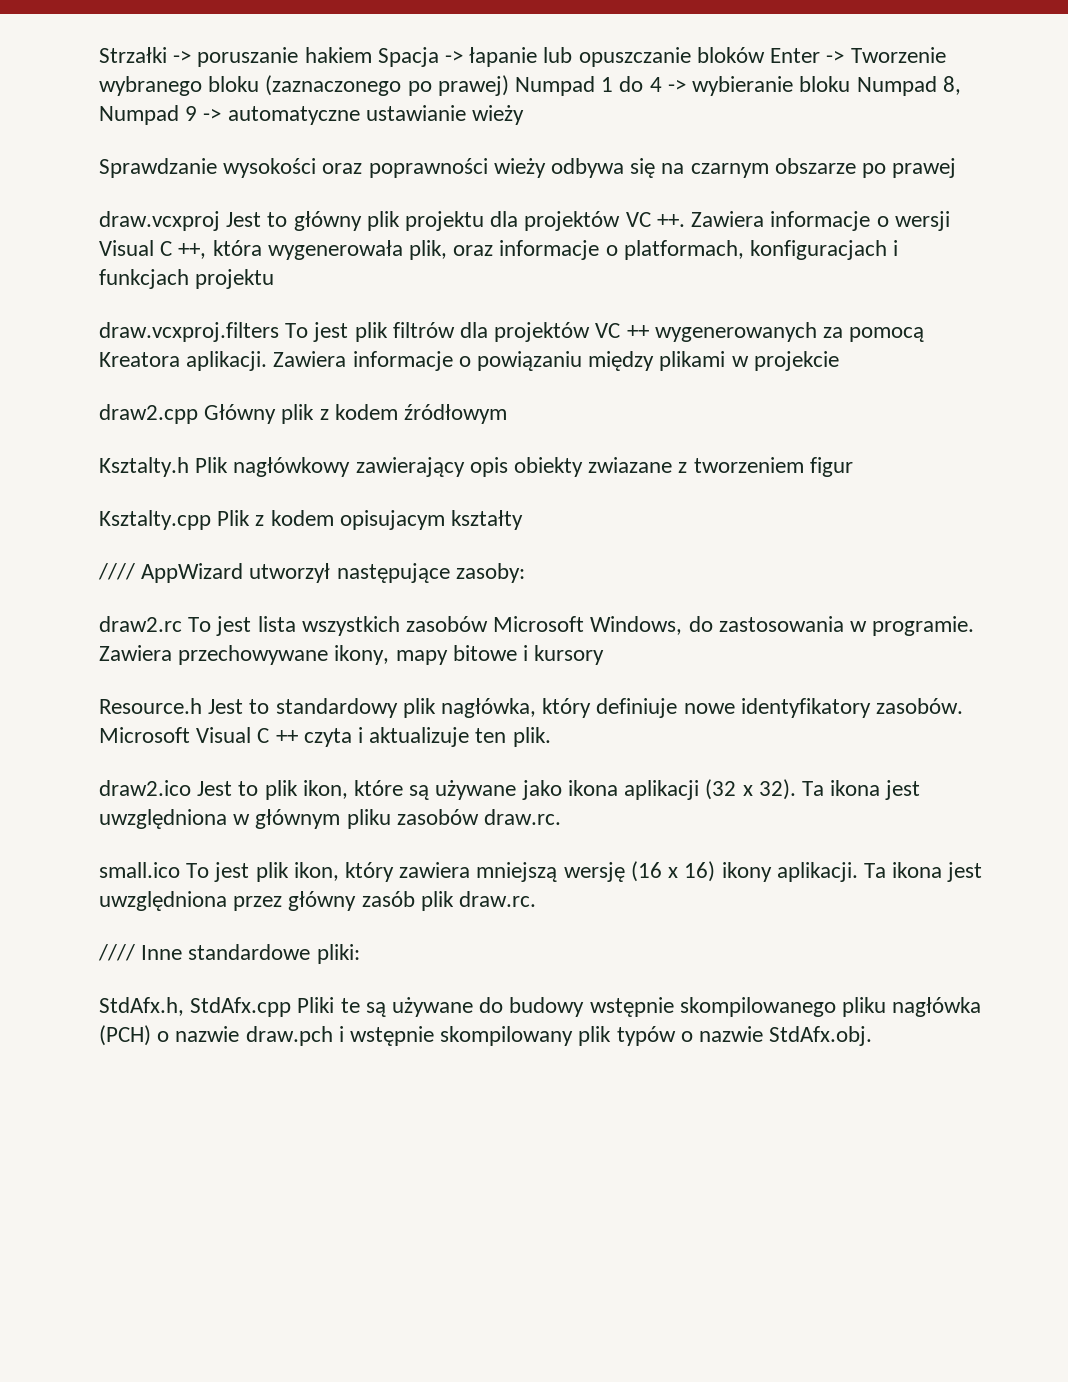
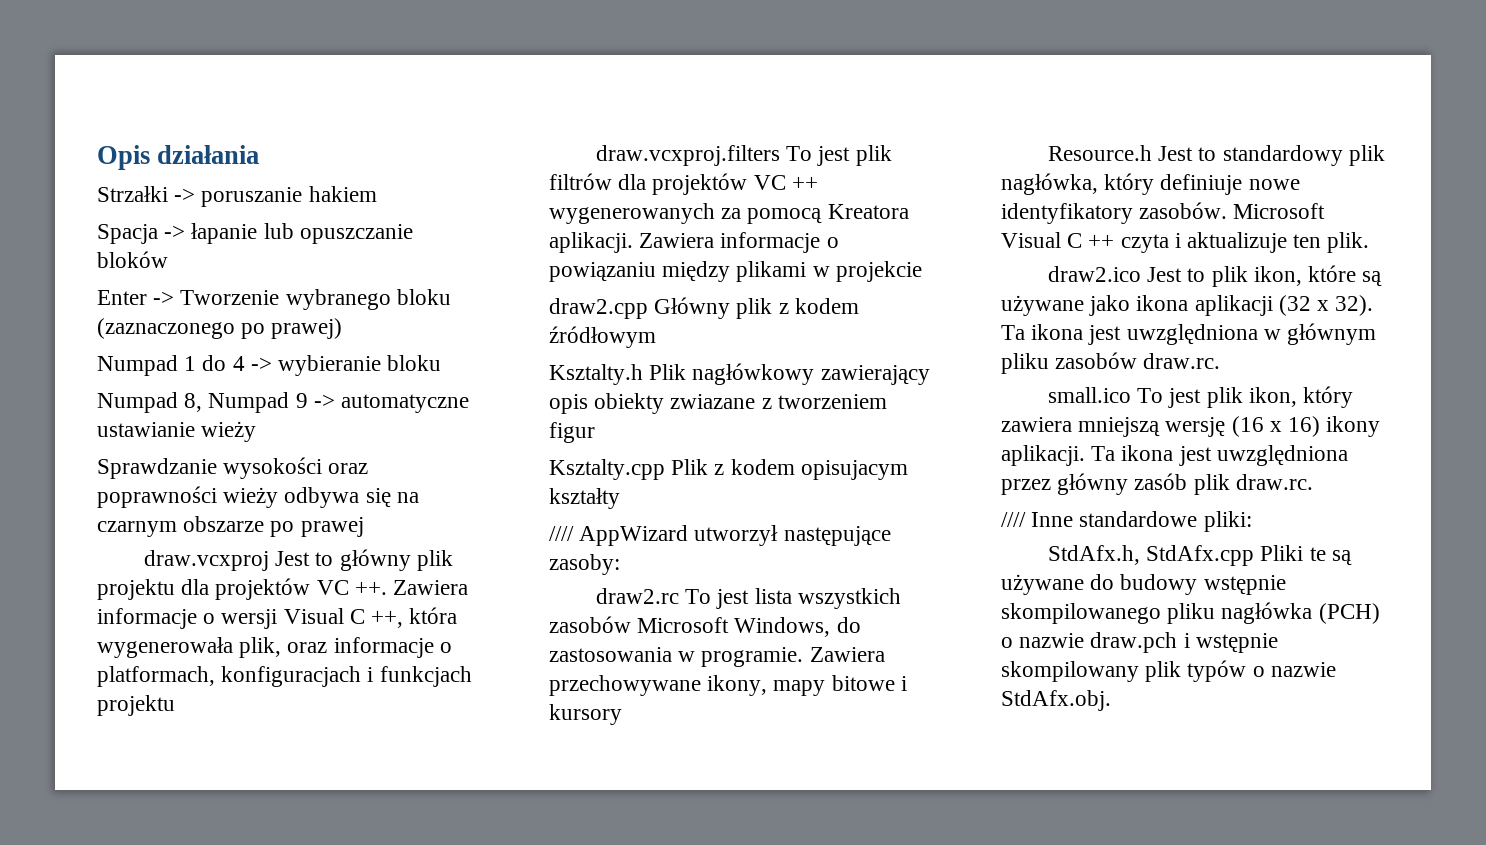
+ Opis działania
- Strzałki -> poruszanie hakiem Spacja -> łapanie lub opuszczanie bloków Enter -> Tworzenie wybranego bloku (zaznaczonego po prawej) Numpad 1 do 4 -> wybieranie bloku Numpad 8, Numpad 9 -> automatyczne ustawianie wieży
+ Strzałki -> poruszanie hakiem
+ Spacja -> łapanie lub opuszczanie bloków
+ Enter -> Tworzenie wybranego bloku (zaznaczonego po prawej)
+ Numpad 1 do 4 -> wybieranie bloku
+ Numpad 8, Numpad 9 -> automatyczne ustawianie wieży

